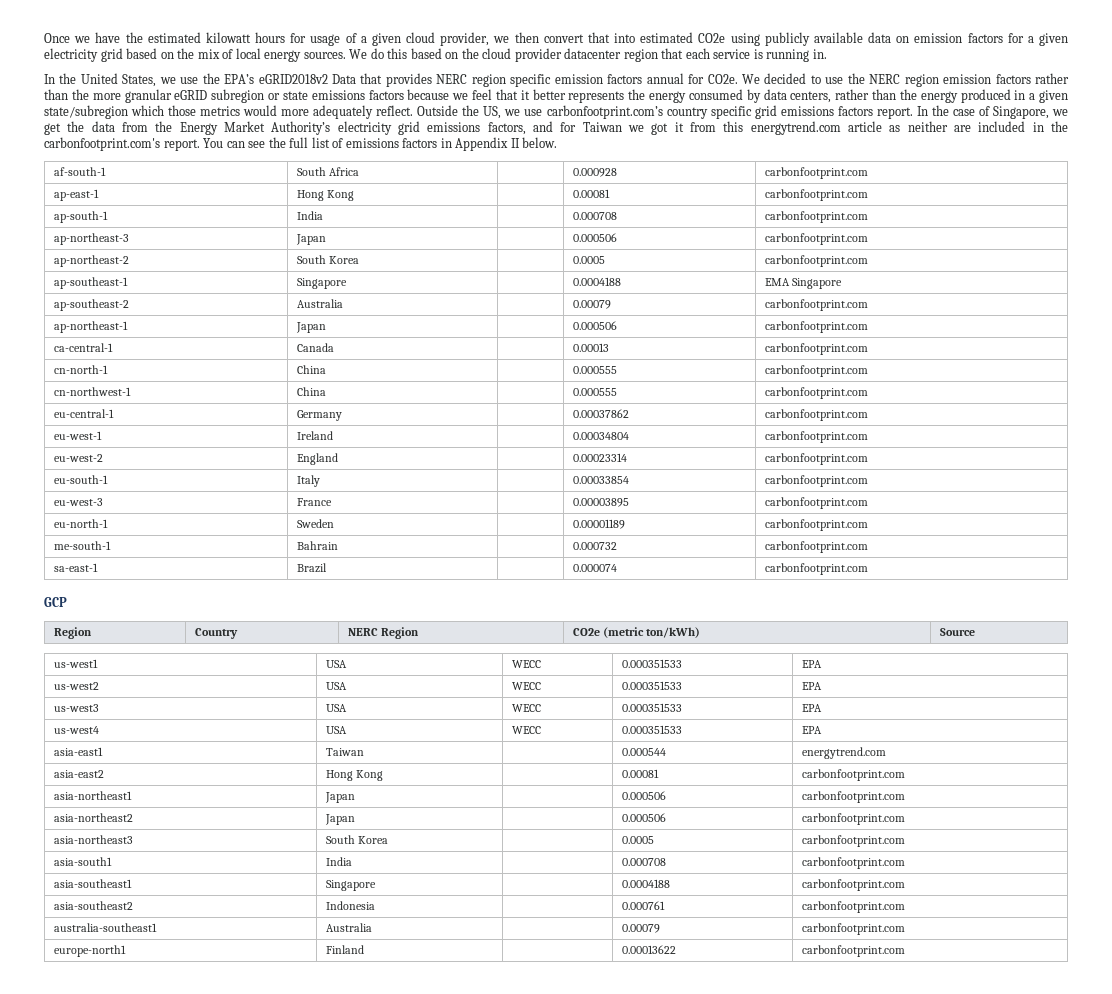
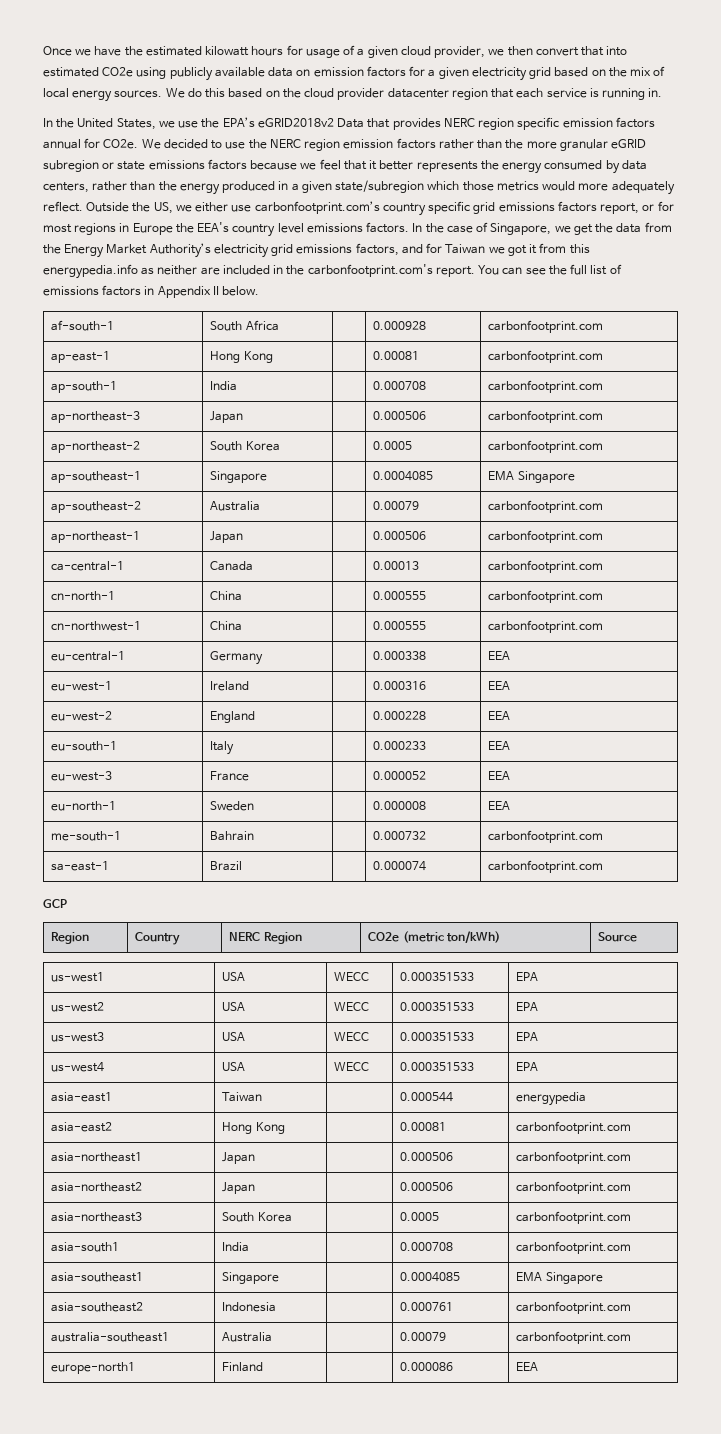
- Outside the US, we use carbonfootprint.com’s country specific grid emissions factors report.
+ Outside the US, we either use carbonfootprint.com’s country specific grid emissions factors report, or for most regions in Europe the EEA's country level emissions factors.
- In the case of Singapore, we get the data from the Energy Market Authority’s electricity grid emissions factors, and for Taiwan we got it from this energytrend.com article as neither are included in the carbonfootprint.com's report.
+ In the case of Singapore, we get the data from the Energy Market Authority’s electricity grid emissions factors, and for Taiwan we got it from this energypedia.info as neither are included in the carbonfootprint.com's report.
- ap-southeast-1 | Singapore | | 0.0004188 | EMA Singapore
+ ap-southeast-1 | Singapore | | 0.0004085 | EMA Singapore
- eu-central-1 | Germany | | 0.00037862 | carbonfootprint.com
+ eu-central-1 | Germany | | 0.000338 | EEA
- eu-west-1 | Ireland | | 0.00034804 | carbonfootprint.com
+ eu-west-1 | Ireland | | 0.000316 | EEA
- eu-west-2 | England | | 0.00023314 | carbonfootprint.com
+ eu-west-2 | England | | 0.000228 | EEA
- eu-south-1 | Italy | | 0.00033854 | carbonfootprint.com
+ eu-south-1 | Italy | | 0.000233 | EEA
- eu-west-3 | France | | 0.00003895 | carbonfootprint.com
+ eu-west-3 | France | | 0.000052 | EEA
- eu-north-1 | Sweden | | 0.00001189 | carbonfootprint.com
+ eu-north-1 | Sweden | | 0.000008 | EEA
- asia-east1 | Taiwan | | 0.000544 | energytrend.com
+ asia-east1 | Taiwan | | 0.000544 | energypedia
- asia-southeast1 | Singapore | | 0.0004188 | carbonfootprint.com
+ asia-southeast1 | Singapore | | 0.0004085 | EMA Singapore
- europe-north1 | Finland | | 0.00013622 | carbonfootprint.com
+ europe-north1 | Finland | | 0.000086 | EEA

